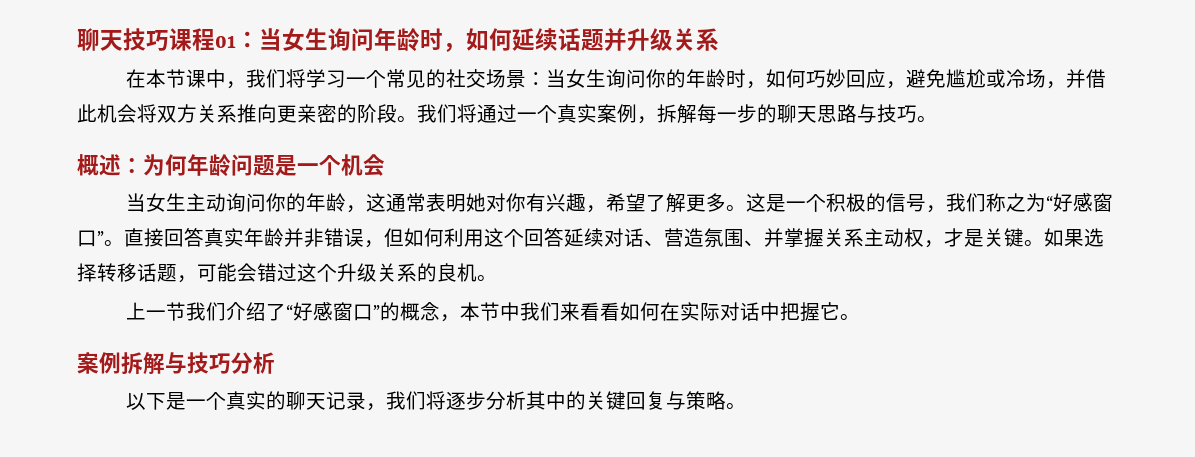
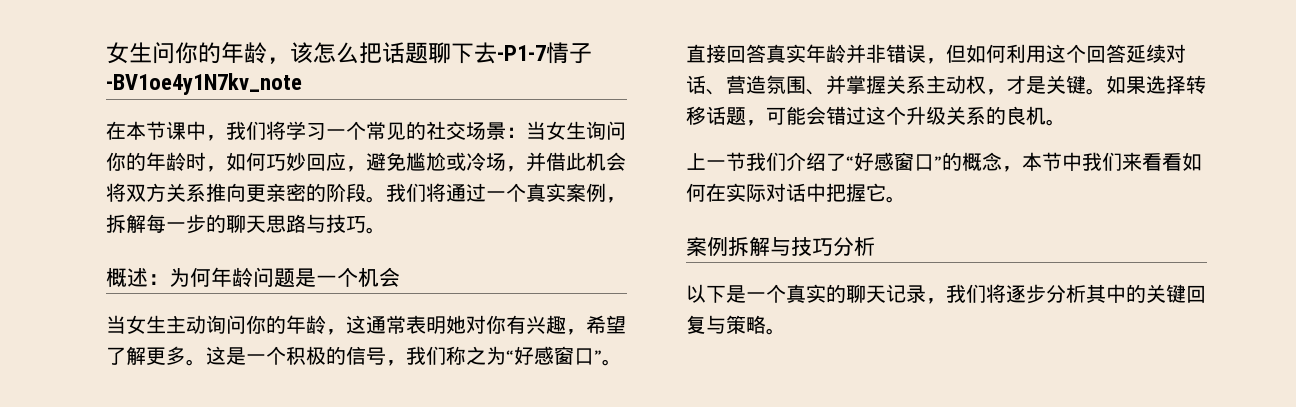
- 聊天技巧课程01：当女生询问年龄时，如何延续话题并升级关系
+ 女生问你的年龄，该怎么把话题聊下去-P1-7情子-BV1oe4y1N7kv_note

